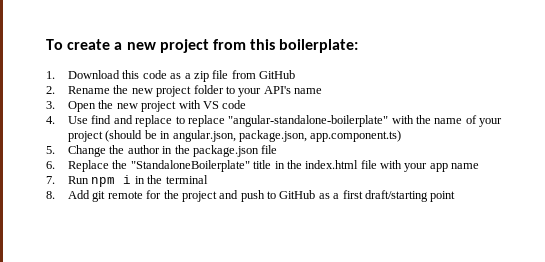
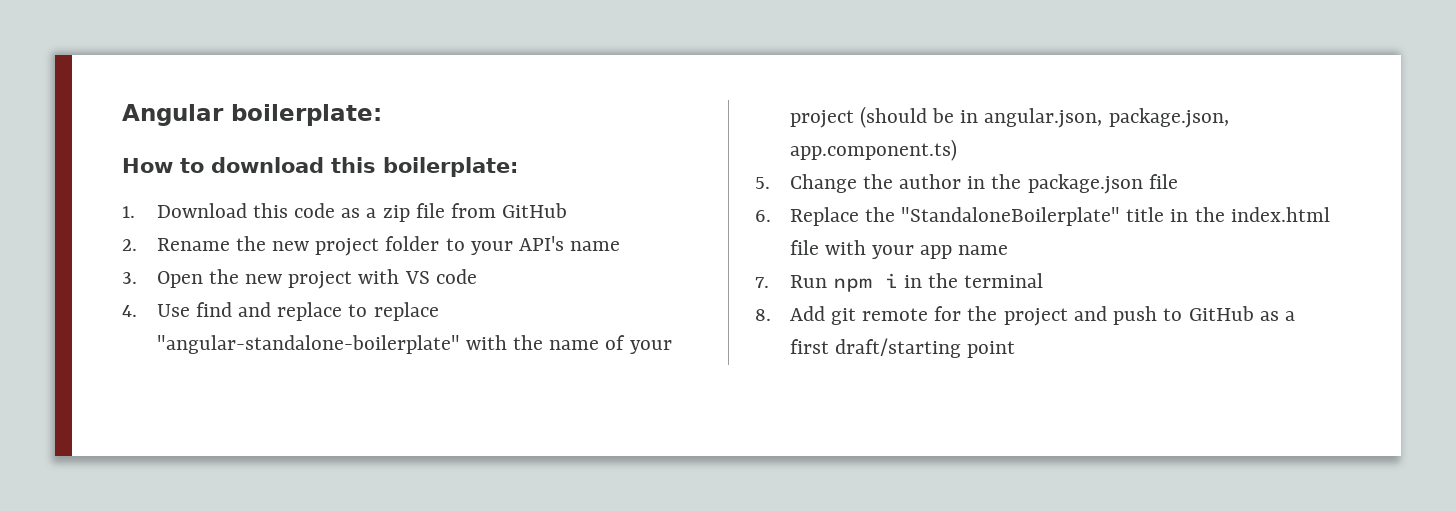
- To create a new project from this boilerplate:
+ Angular boilerplate:
+ How to download this boilerplate:

